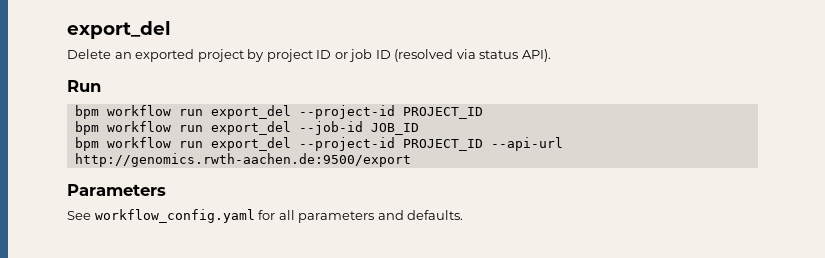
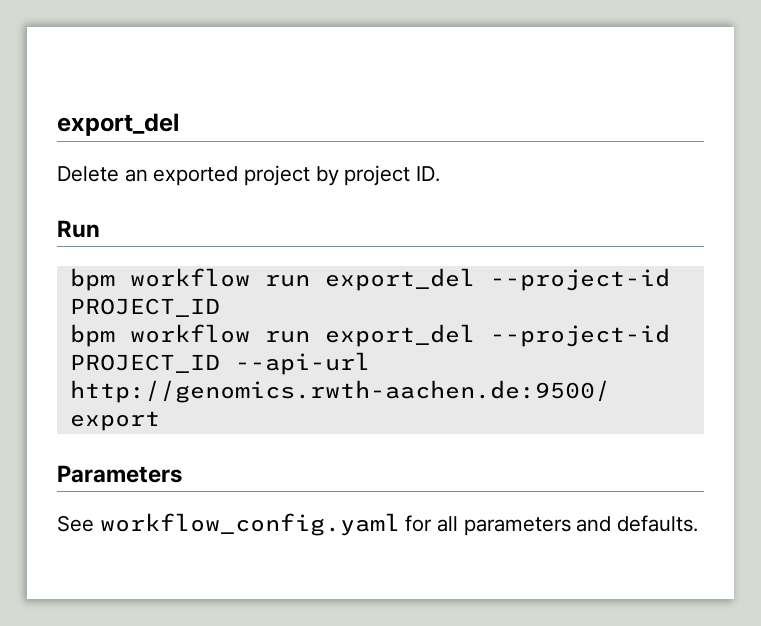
- Delete an exported project by project ID or job ID (resolved via status API).
+ Delete an exported project by project ID.
- bpm workflow run export_del --job-id JOB_ID

